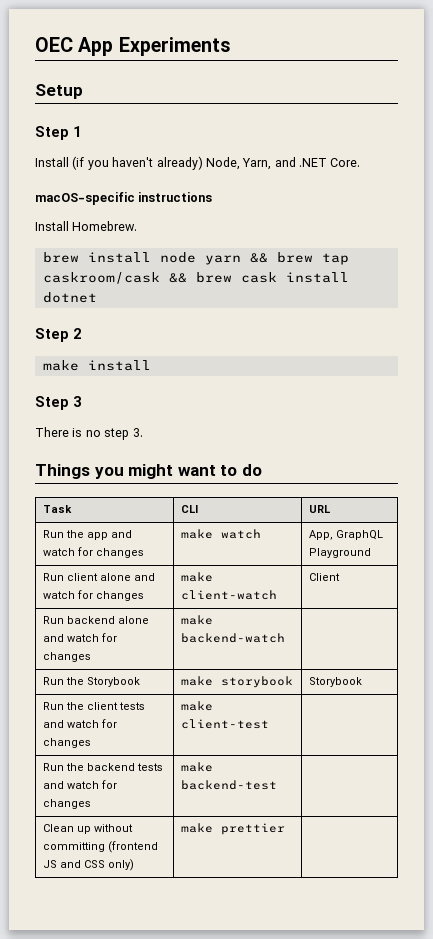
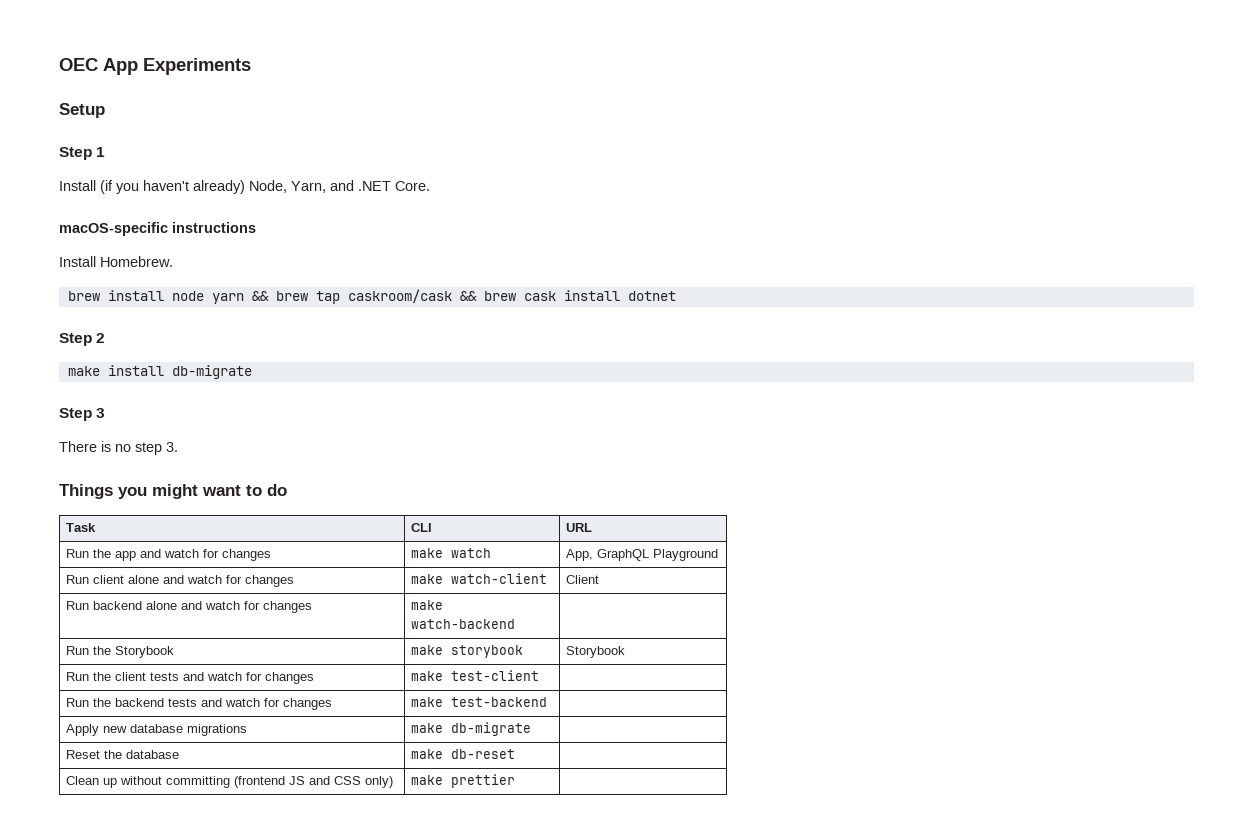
- make install
+ make install db-migrate
- Run client alone and watch for changes | make client-watch | Client
+ Run client alone and watch for changes | make watch-client | Client
- Run backend alone and watch for changes | make backend-watch |
+ Run backend alone and watch for changes | make watch-backend |
- Run the client tests and watch for changes | make client-test |
+ Run the client tests and watch for changes | make test-client |
- Run the backend tests and watch for changes | make backend-test |
+ Run the backend tests and watch for changes | make test-backend |
+ Apply new database migrations | make db-migrate |
+ Reset the database | make db-reset |

